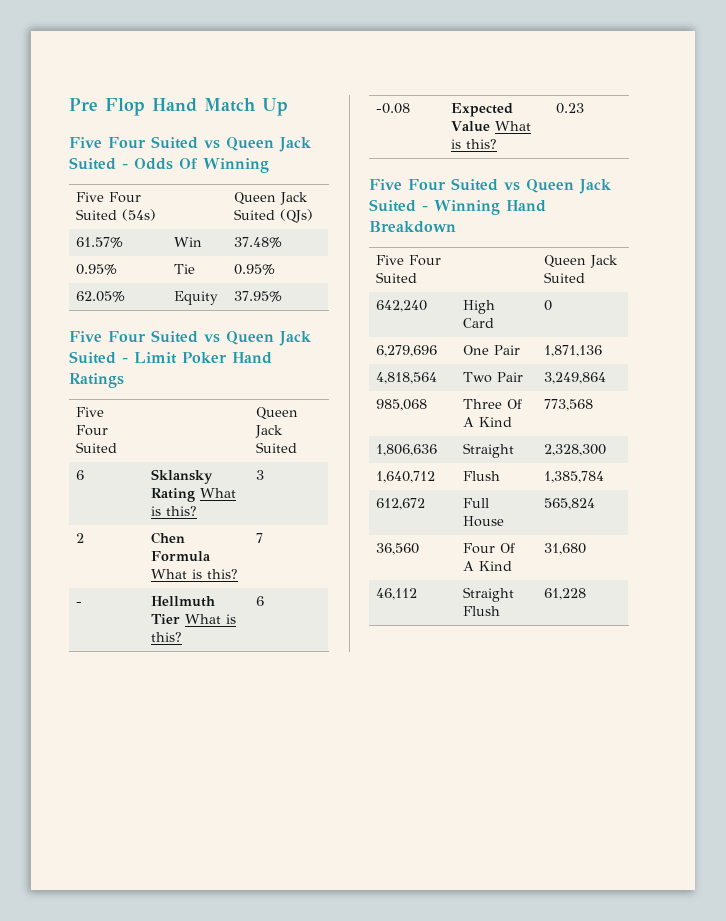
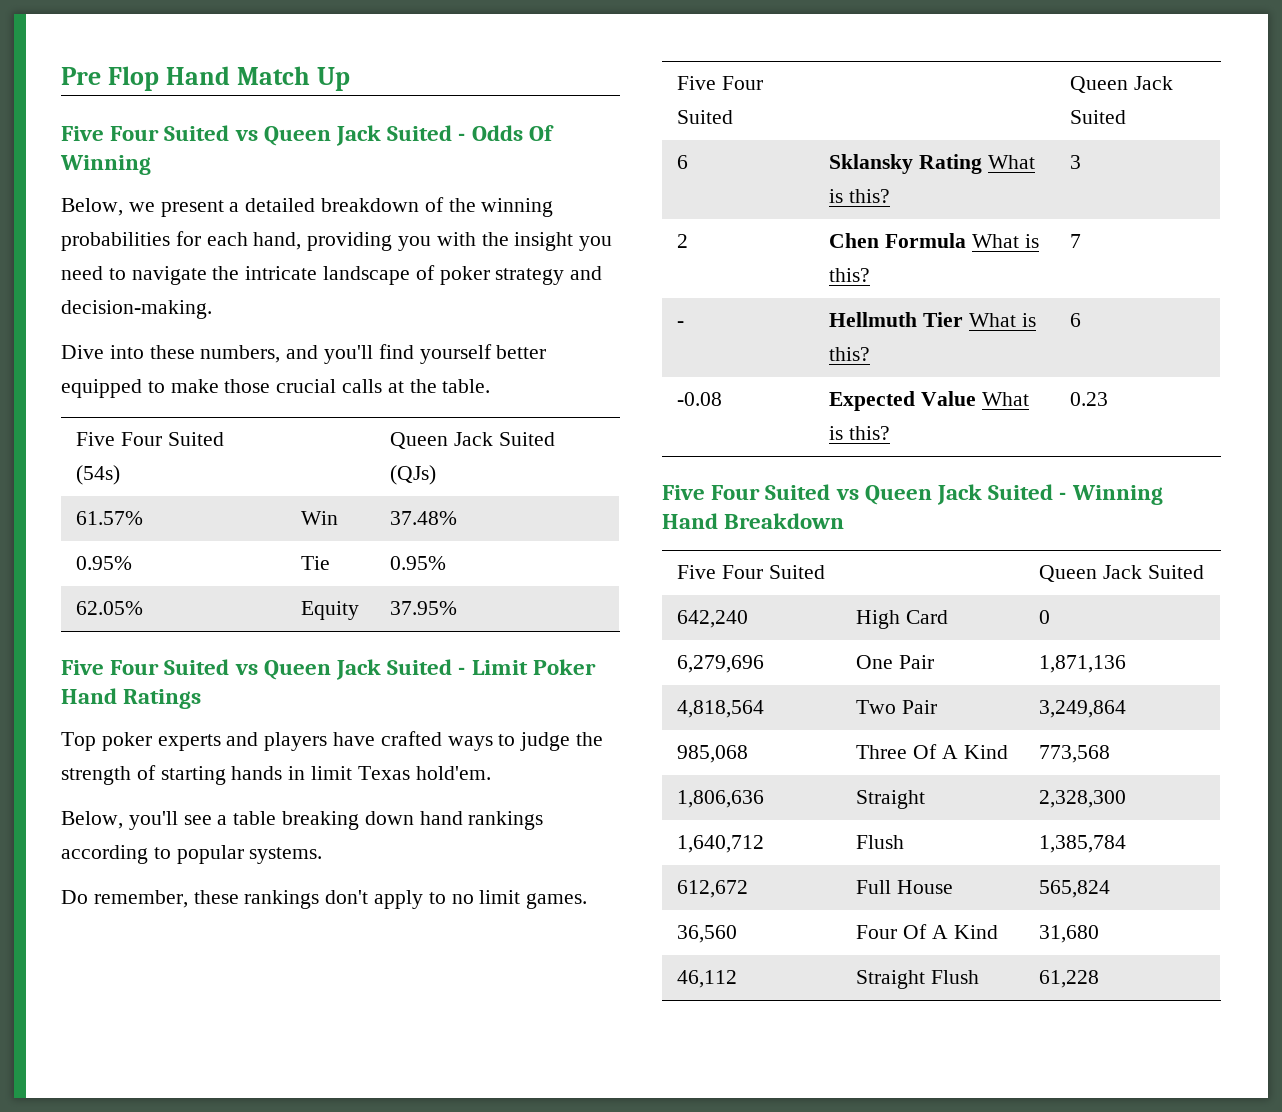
+ Below, we present a detailed breakdown of the winning probabilities for each hand, providing you with the insight you need to navigate the intricate landscape of poker strategy and decision-making.
+ Dive into these numbers, and you'll find yourself better equipped to make those crucial calls at the table.
+ Top poker experts and players have crafted ways to judge the strength of starting hands in limit Texas hold'em.
+ Below, you'll see a table breaking down hand rankings according to popular systems.
+ Do remember, these rankings don't apply to no limit games.

